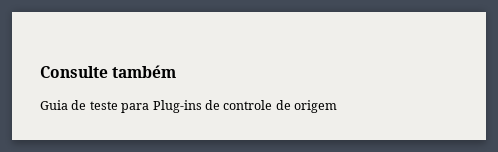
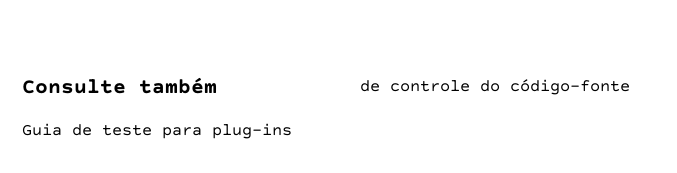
- Guia de teste para Plug-ins de controle de origem
+ Guia de teste para plug-ins de controle do código-fonte

